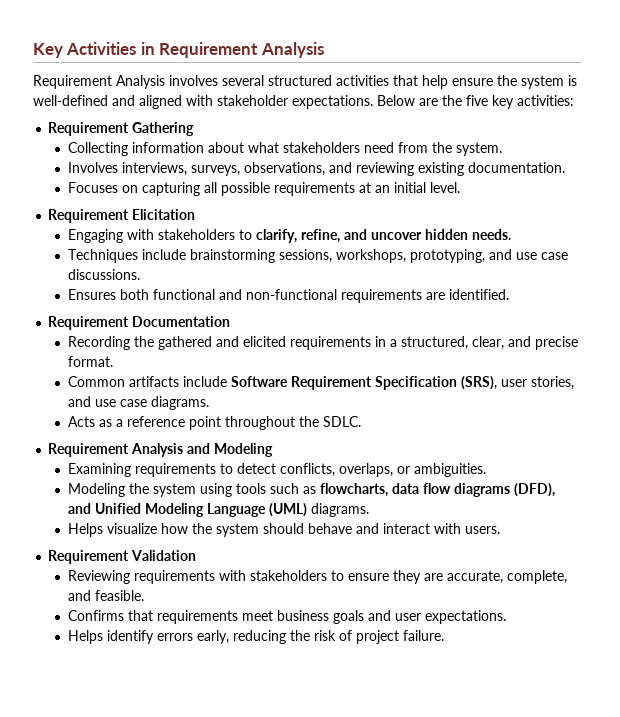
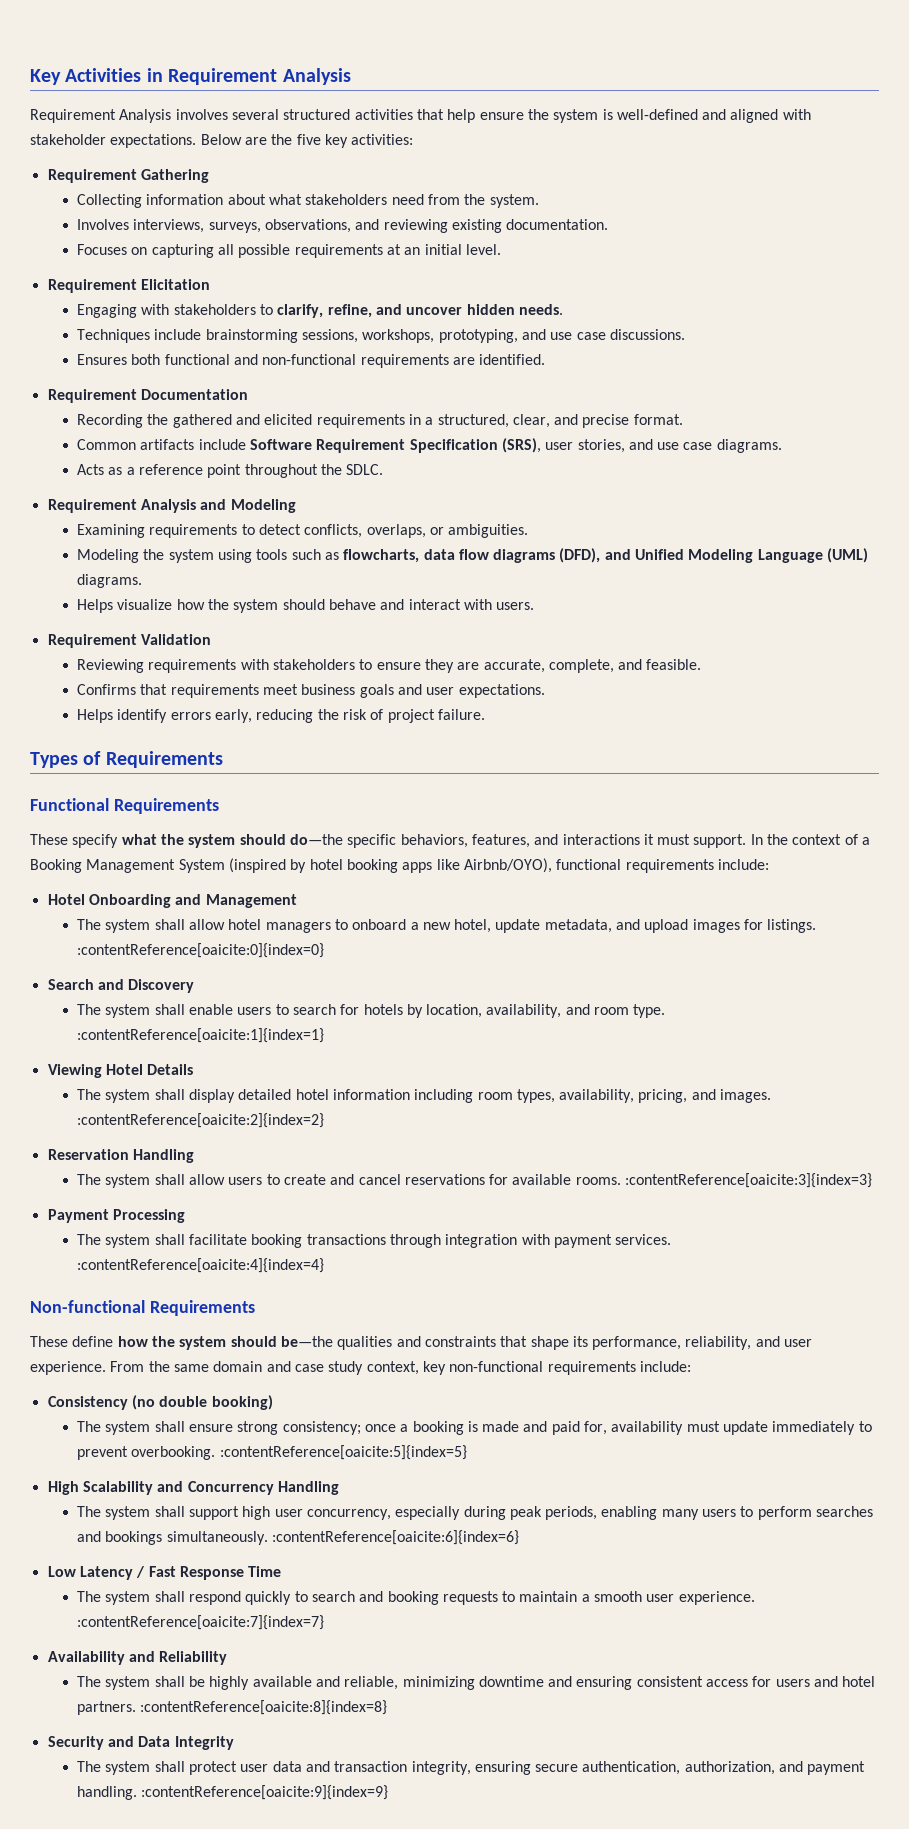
+ Types of Requirements
+ Functional Requirements
+ These specify what the system should do—the specific behaviors, features, and interactions it must support. In the context of a Booking Management System (inspired by hotel booking apps like Airbnb/OYO), functional requirements include:
+ Hotel Onboarding and Management
+ The system shall allow hotel managers to onboard a new hotel, update metadata, and upload images for listings. :contentReference[oaicite:0]{index=0}
+ Search and Discovery
+ The system shall enable users to search for hotels by location, availability, and room type. :contentReference[oaicite:1]{index=1}
+ Viewing Hotel Details
+ The system shall display detailed hotel information including room types, availability, pricing, and images. :contentReference[oaicite:2]{index=2}
+ Reservation Handling
+ The system shall allow users to create and cancel reservations for available rooms. :contentReference[oaicite:3]{index=3}
+ Payment Processing
+ The system shall facilitate booking transactions through integration with payment services. :contentReference[oaicite:4]{index=4}
+ Non-functional Requirements
+ These define how the system should be—the qualities and constraints that shape its performance, reliability, and user experience. From the same domain and case study context, key non-functional requirements include:
+ Consistency (no double booking)
+ The system shall ensure strong consistency; once a booking is made and paid for, availability must update immediately to prevent overbooking. :contentReference[oaicite:5]{index=5}
+ High Scalability and Concurrency Handling
+ The system shall support high user concurrency, especially during peak periods, enabling many users to perform searches and bookings simultaneously. :contentReference[oaicite:6]{index=6}
+ Low Latency / Fast Response Time
+ The system shall respond quickly to search and booking requests to maintain a smooth user experience. :contentReference[oaicite:7]{index=7}
+ Availability and Reliability
+ The system shall be highly available and reliable, minimizing downtime and ensuring consistent access for users and hotel partners. :contentReference[oaicite:8]{index=8}
+ Security and Data Integrity
+ The system shall protect user data and transaction integrity, ensuring secure authentication, authorization, and payment handling. :contentReference[oaicite:9]{index=9}

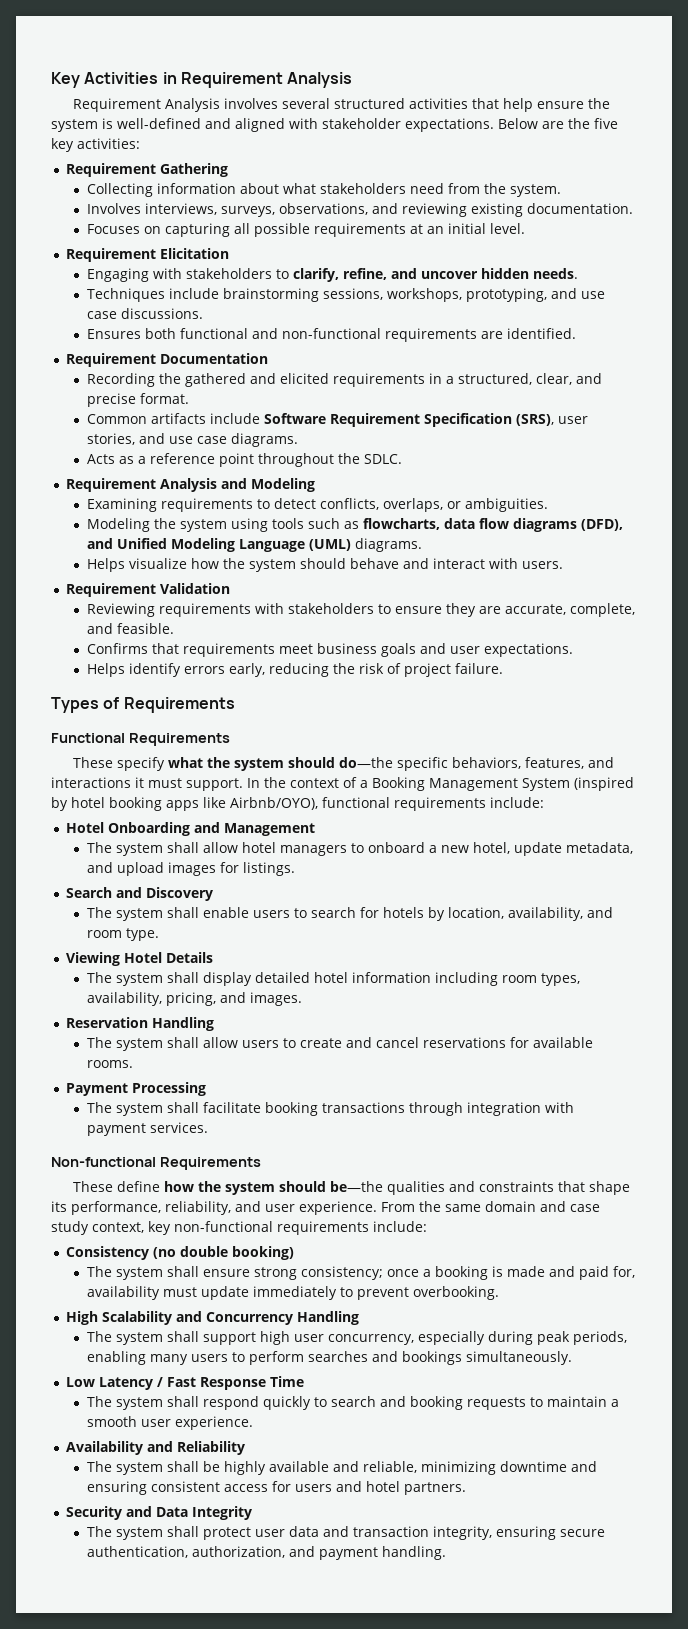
- The system shall allow hotel managers to onboard a new hotel, update metadata, and upload images for listings. :contentReference[oaicite:0]{index=0}
+ The system shall allow hotel managers to onboard a new hotel, update metadata, and upload images for listings.
- The system shall enable users to search for hotels by location, availability, and room type. :contentReference[oaicite:1]{index=1}
+ The system shall enable users to search for hotels by location, availability, and room type.
- The system shall display detailed hotel information including room types, availability, pricing, and images. :contentReference[oaicite:2]{index=2}
+ The system shall display detailed hotel information including room types, availability, pricing, and images.
- The system shall allow users to create and cancel reservations for available rooms. :contentReference[oaicite:3]{index=3}
+ The system shall allow users to create and cancel reservations for available rooms.
- The system shall facilitate booking transactions through integration with payment services. :contentReference[oaicite:4]{index=4}
+ The system shall facilitate booking transactions through integration with payment services.
- The system shall ensure strong consistency; once a booking is made and paid for, availability must update immediately to prevent overbooking. :contentReference[oaicite:5]{index=5}
+ The system shall ensure strong consistency; once a booking is made and paid for, availability must update immediately to prevent overbooking.
- The system shall support high user concurrency, especially during peak periods, enabling many users to perform searches and bookings simultaneously. :contentReference[oaicite:6]{index=6}
+ The system shall support high user concurrency, especially during peak periods, enabling many users to perform searches and bookings simultaneously.
- The system shall respond quickly to search and booking requests to maintain a smooth user experience. :contentReference[oaicite:7]{index=7}
+ The system shall respond quickly to search and booking requests to maintain a smooth user experience.
- The system shall be highly available and reliable, minimizing downtime and ensuring consistent access for users and hotel partners. :contentReference[oaicite:8]{index=8}
+ The system shall be highly available and reliable, minimizing downtime and ensuring consistent access for users and hotel partners.
- The system shall protect user data and transaction integrity, ensuring secure authentication, authorization, and payment handling. :contentReference[oaicite:9]{index=9}
+ The system shall protect user data and transaction integrity, ensuring secure authentication, authorization, and payment handling.

